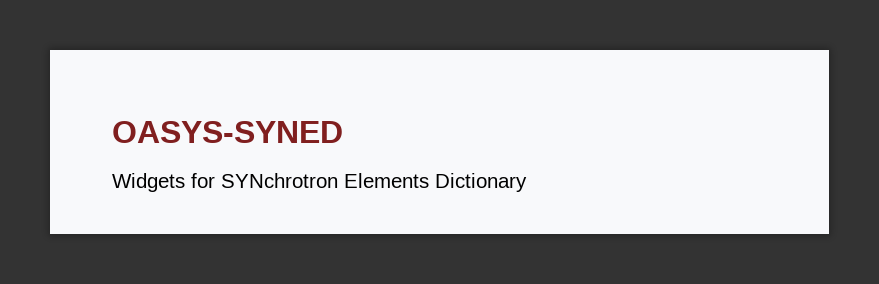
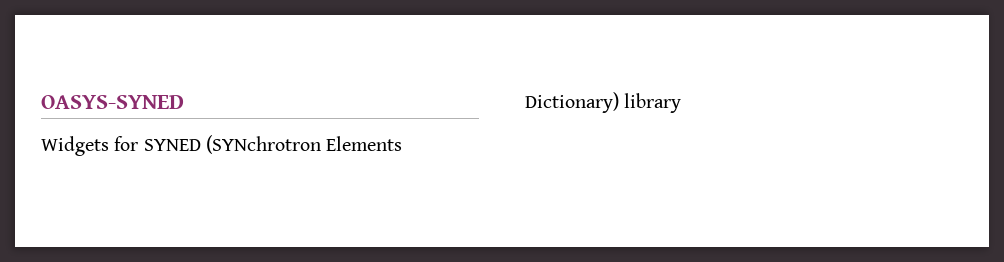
- Widgets for SYNchrotron Elements Dictionary
+ Widgets for SYNED (SYNchrotron Elements Dictionary) library

